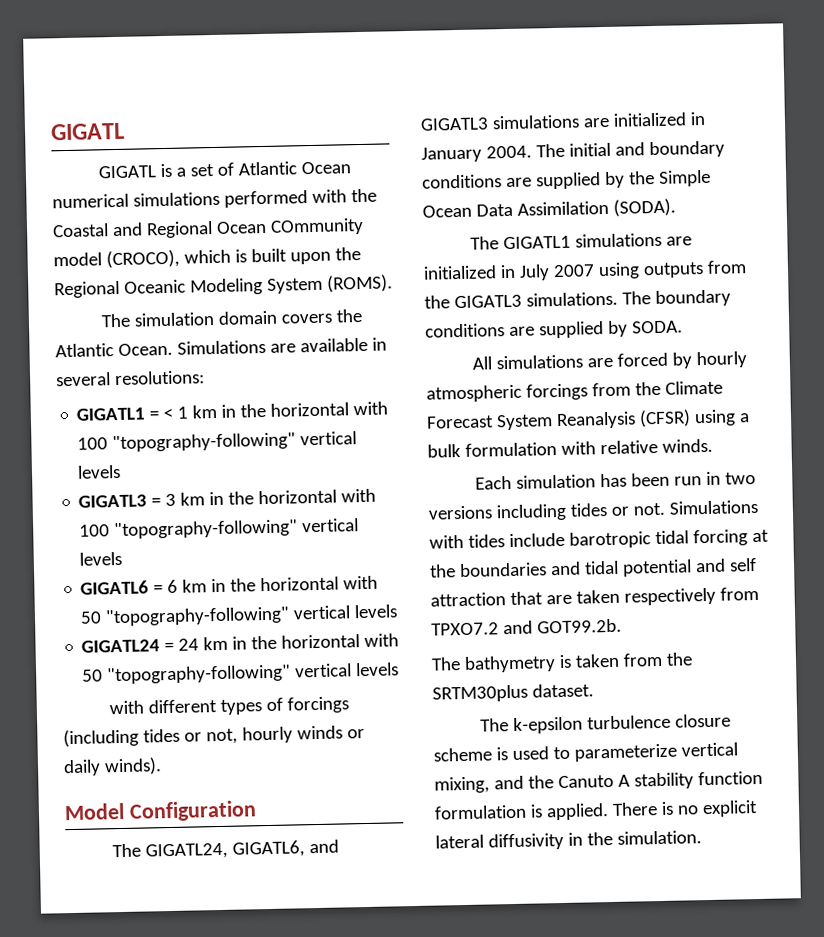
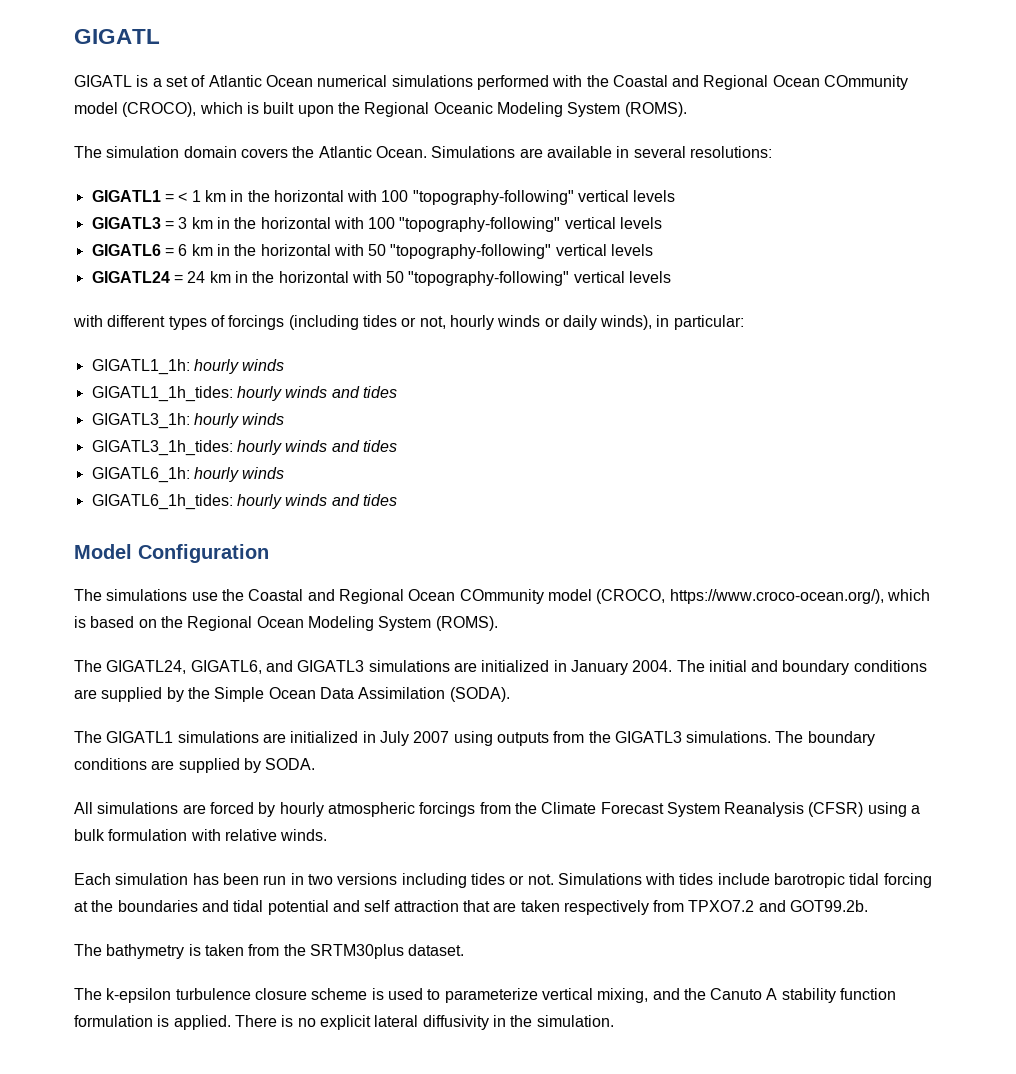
- with different types of forcings (including tides or not, hourly winds or daily winds).
+ with different types of forcings (including tides or not, hourly winds or daily winds), in particular:
+ GIGATL1_1h: hourly winds
+ GIGATL1_1h_tides: hourly winds and tides
+ GIGATL3_1h: hourly winds
+ GIGATL3_1h_tides: hourly winds and tides
+ GIGATL6_1h: hourly winds
+ GIGATL6_1h_tides: hourly winds and tides
  Model Configuration
+ The simulations use the Coastal and Regional Ocean COmmunity model (CROCO, https://www.croco-ocean.org/), which is based on the Regional Ocean Modeling System (ROMS).

